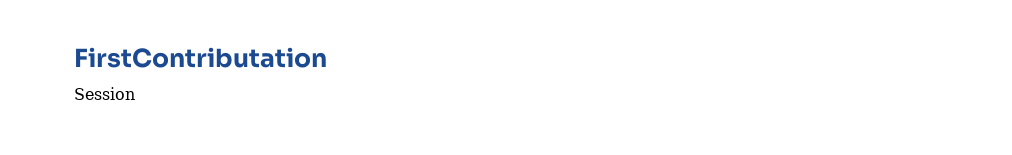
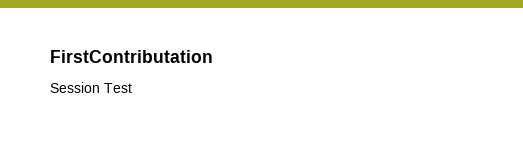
- Session
+ Session Test

